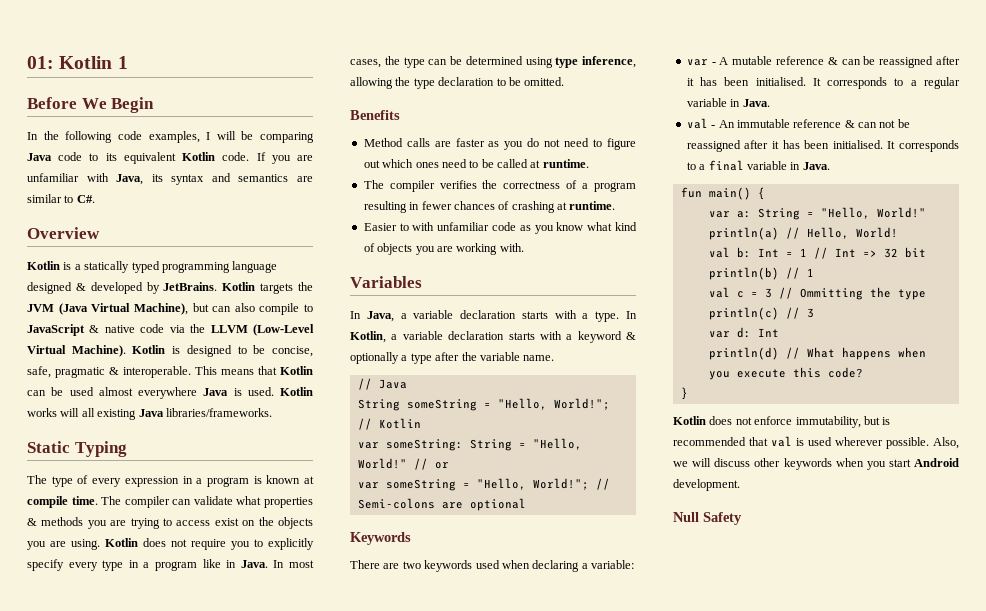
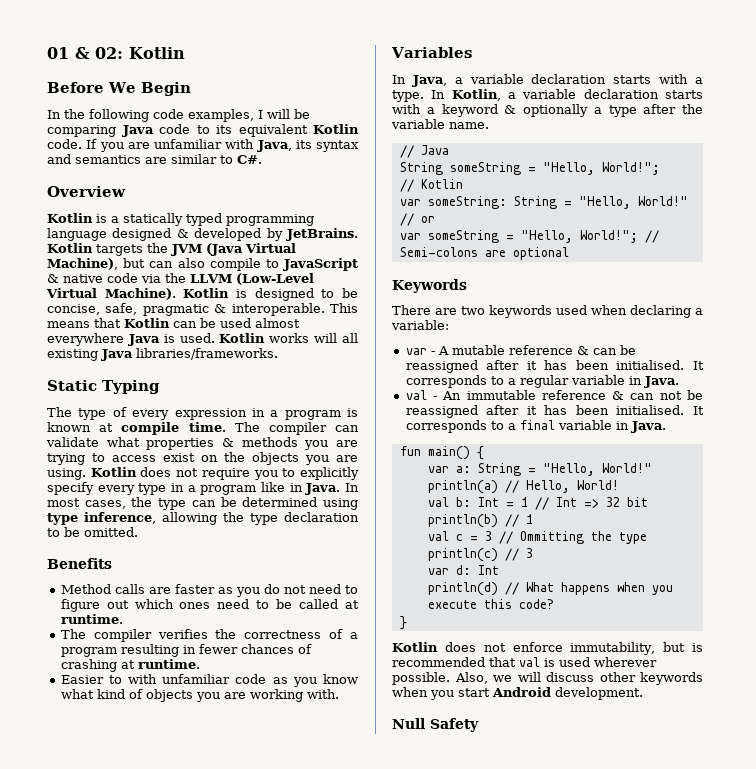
- 01: Kotlin 1
+ 01 & 02: Kotlin

